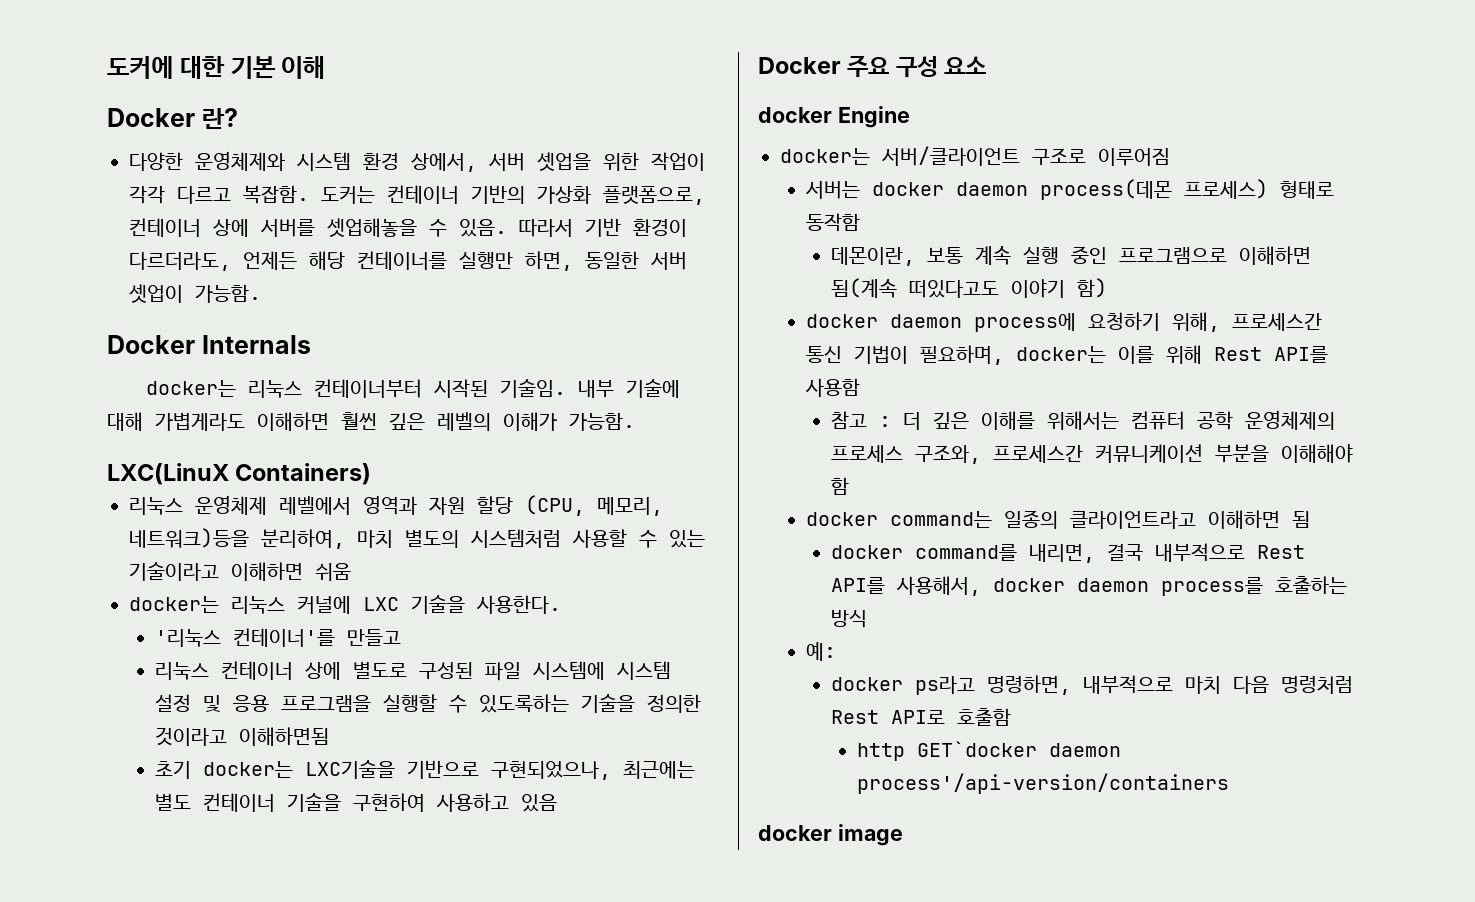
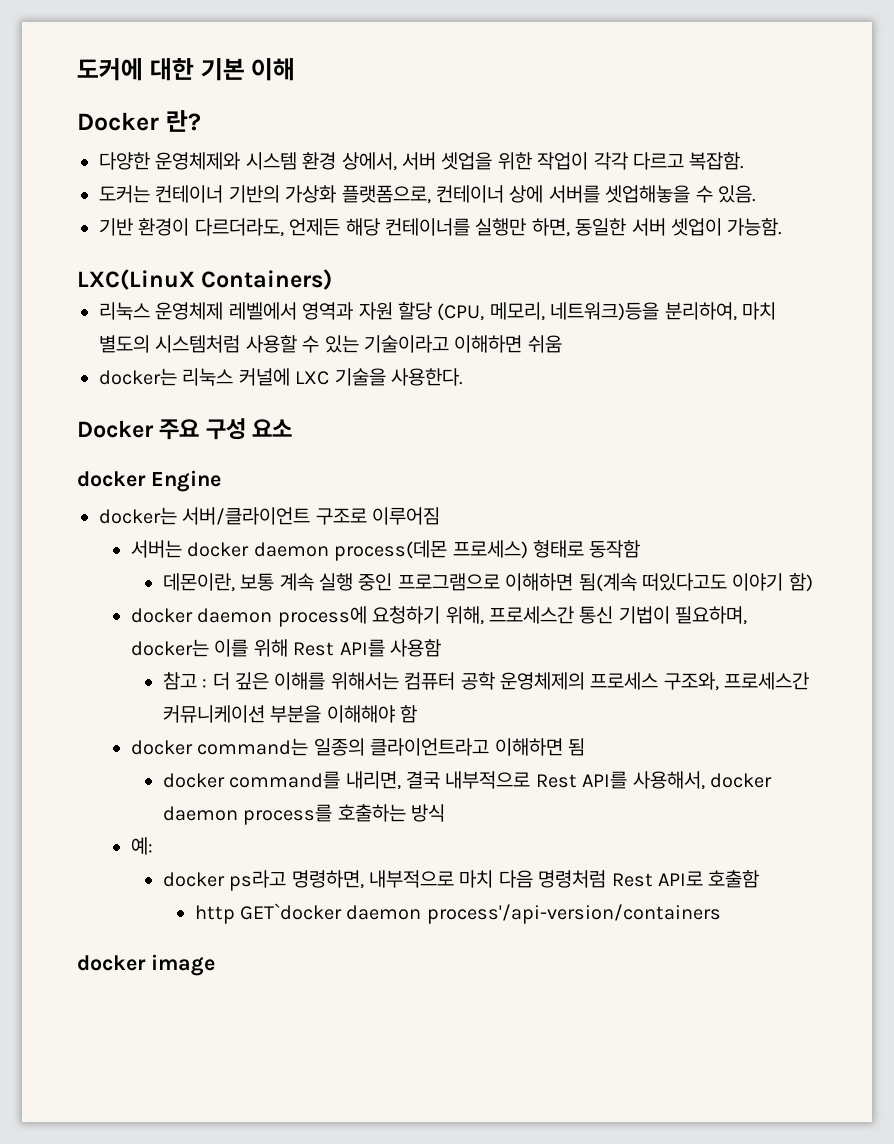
- 다양한 운영체제와 시스템 환경 상에서, 서버 셋업을 위한 작업이 각각 다르고 복잡함. 도커는 컨테이너 기반의 가상화 플랫폼으로, 컨테이너 상에 서버를 셋업해놓을 수 있음. 따라서 기반 환경이 다르더라도, 언제든 해당 컨테이너를 실행만 하면, 동일한 서버 셋업이 가능함.
+ 다양한 운영체제와 시스템 환경 상에서, 서버 셋업을 위한 작업이 각각 다르고 복잡함.
+ 도커는 컨테이너 기반의 가상화 플랫폼으로, 컨테이너 상에 서버를 셋업해놓을 수 있음.
+ 기반 환경이 다르더라도, 언제든 해당 컨테이너를 실행만 하면, 동일한 서버 셋업이 가능함.
- Docker Internals
- docker는 리눅스 컨테이너부터 시작된 기술임. 내부 기술에 대해 가볍게라도 이해하면 훨씬 깊은 레벨의 이해가 가능함.
- '리눅스 컨테이너'를 만들고
- 리눅스 컨테이너 상에 별도로 구성된 파일 시스템에 시스템 설정 및 응용 프로그램을 실행할 수 있도록하는 기술을 정의한 것이라고 이해하면됨
- 초기 docker는 LXC기술을 기반으로 구현되었으나, 최근에는 별도 컨테이너 기술을 구현하여 사용하고 있음

